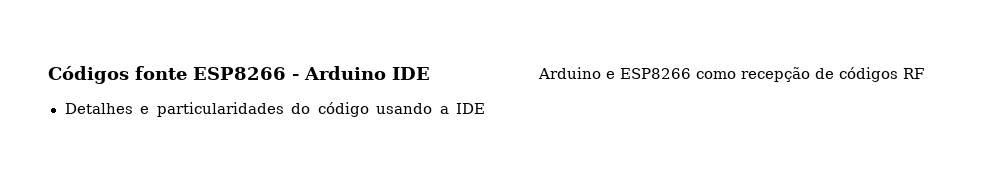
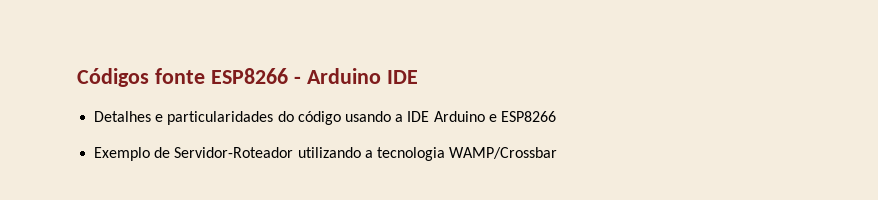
- Detalhes e particularidades do código usando a IDE Arduino e ESP8266 como recepção de códigos RF
+ Detalhes e particularidades do código usando a IDE Arduino e ESP8266
+ Exemplo de Servidor-Roteador utilizando a tecnologia WAMP/Crossbar

